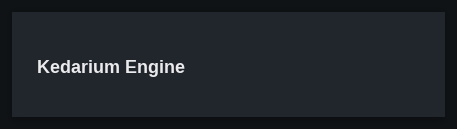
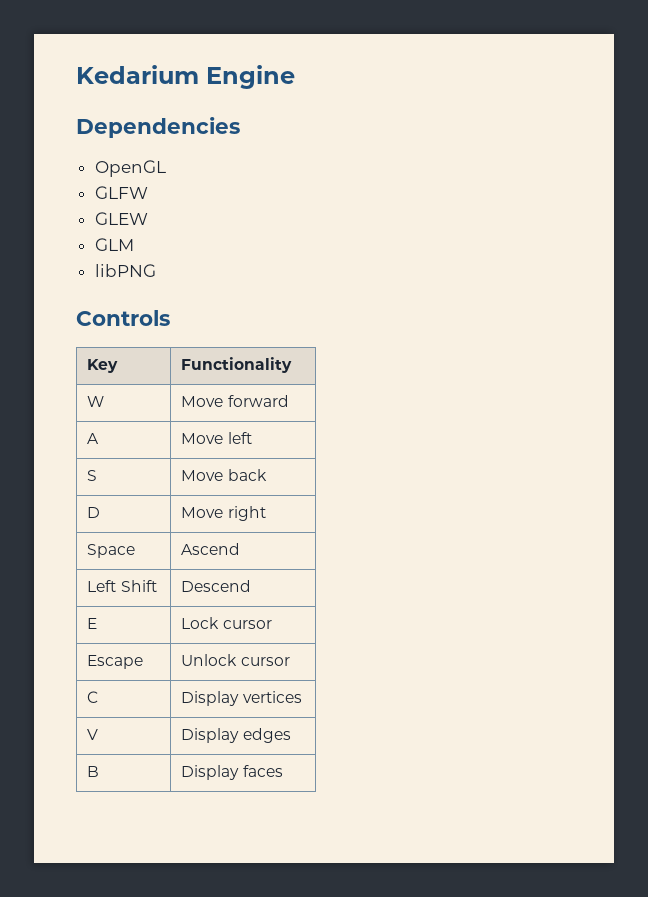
+ Dependencies
+ OpenGL
+ GLFW
+ GLEW
+ GLM
+ libPNG
+ Controls
+ Key | Functionality
+ W | Move forward
+ A | Move left
+ S | Move back
+ D | Move right
+ Space | Ascend
+ Left Shift | Descend
+ E | Lock cursor
+ Escape | Unlock cursor
+ C | Display vertices
+ V | Display edges
+ B | Display faces

